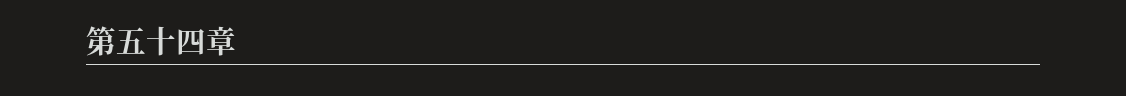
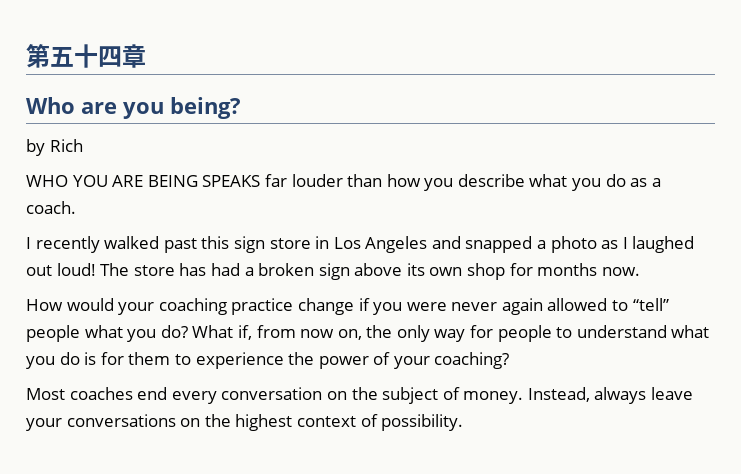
+ Who are you being?
+ by Rich
+ WHO YOU ARE BEING SPEAKS far louder than how you describe what you do as a coach.
+ I recently walked past this sign store in Los Angeles and snapped a photo as I laughed out loud! The store has had a broken sign above its own shop for months now.
+ How would your coaching practice change if you were never again allowed to “tell” people what you do? What if, from now on, the only way for people to understand what you do is for them to experience the power of your coaching?
+ Most coaches end every conversation on the subject of money. Instead, always leave your conversations on the highest context of possibility.

